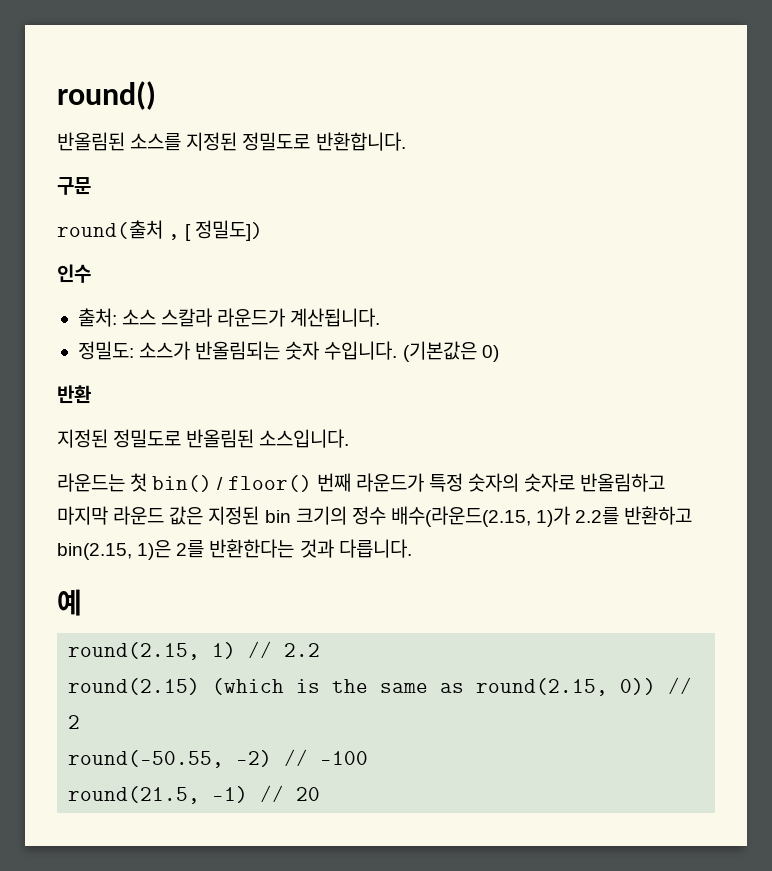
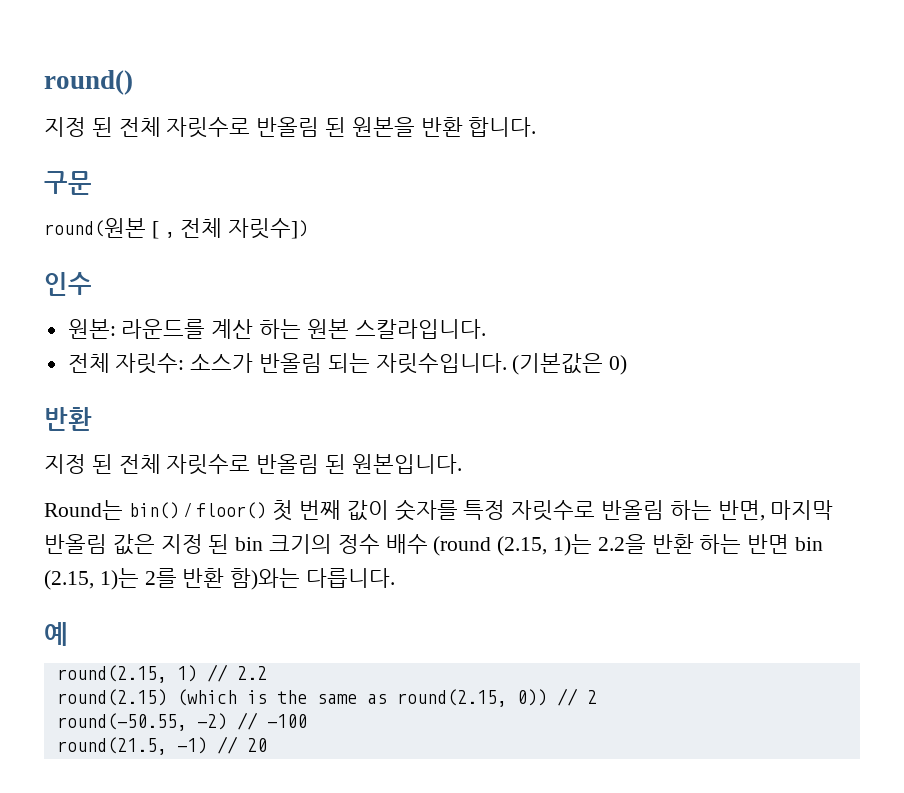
- 반올림된 소스를 지정된 정밀도로 반환합니다.
+ 지정 된 전체 자릿수로 반올림 된 원본을 반환 합니다.
  구문
- round(출처 , [ 정밀도])
+ round(원본 [ , 전체 자릿수])
  인수
- 출처: 소스 스칼라 라운드가 계산됩니다.
- 정밀도: 소스가 반올림되는 숫자 수입니다. (기본값은 0)
+ 원본: 라운드를 계산 하는 원본 스칼라입니다.
+ 전체 자릿수: 소스가 반올림 되는 자릿수입니다. (기본값은 0)
  반환
- 지정된 정밀도로 반올림된 소스입니다.
- 라운드는 첫 bin() / floor() 번째 라운드가 특정 숫자의 숫자로 반올림하고 마지막 라운드 값은 지정된 bin 크기의 정수 배수(라운드(2.15, 1)가 2.2를 반환하고 bin(2.15, 1)은 2를 반환한다는 것과 다릅니다.
+ 지정 된 전체 자릿수로 반올림 된 원본입니다.
+ Round는 bin() / floor() 첫 번째 값이 숫자를 특정 자릿수로 반올림 하는 반면, 마지막 반올림 값은 지정 된 bin 크기의 정수 배수 (round (2.15, 1)는 2.2을 반환 하는 반면 bin (2.15, 1)는 2를 반환 함)와는 다릅니다.

